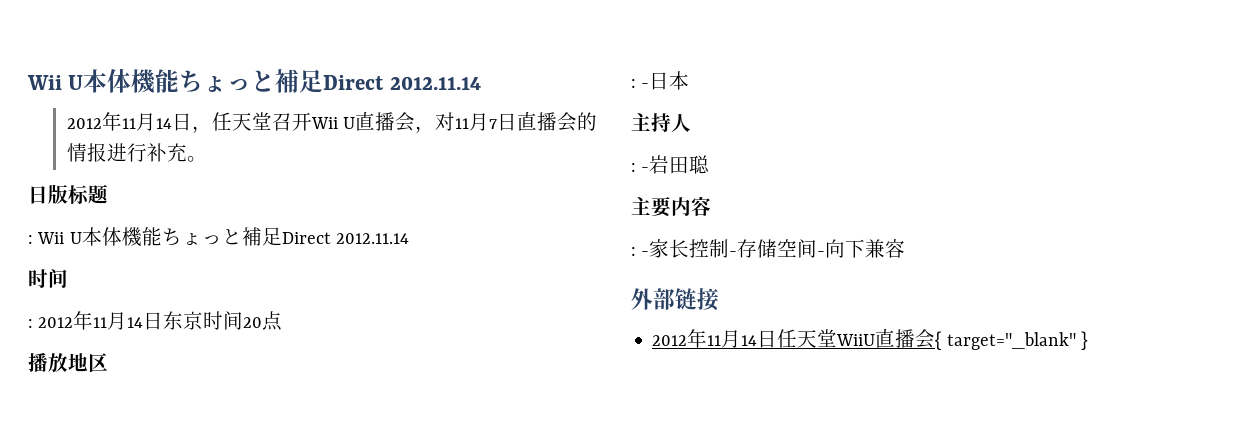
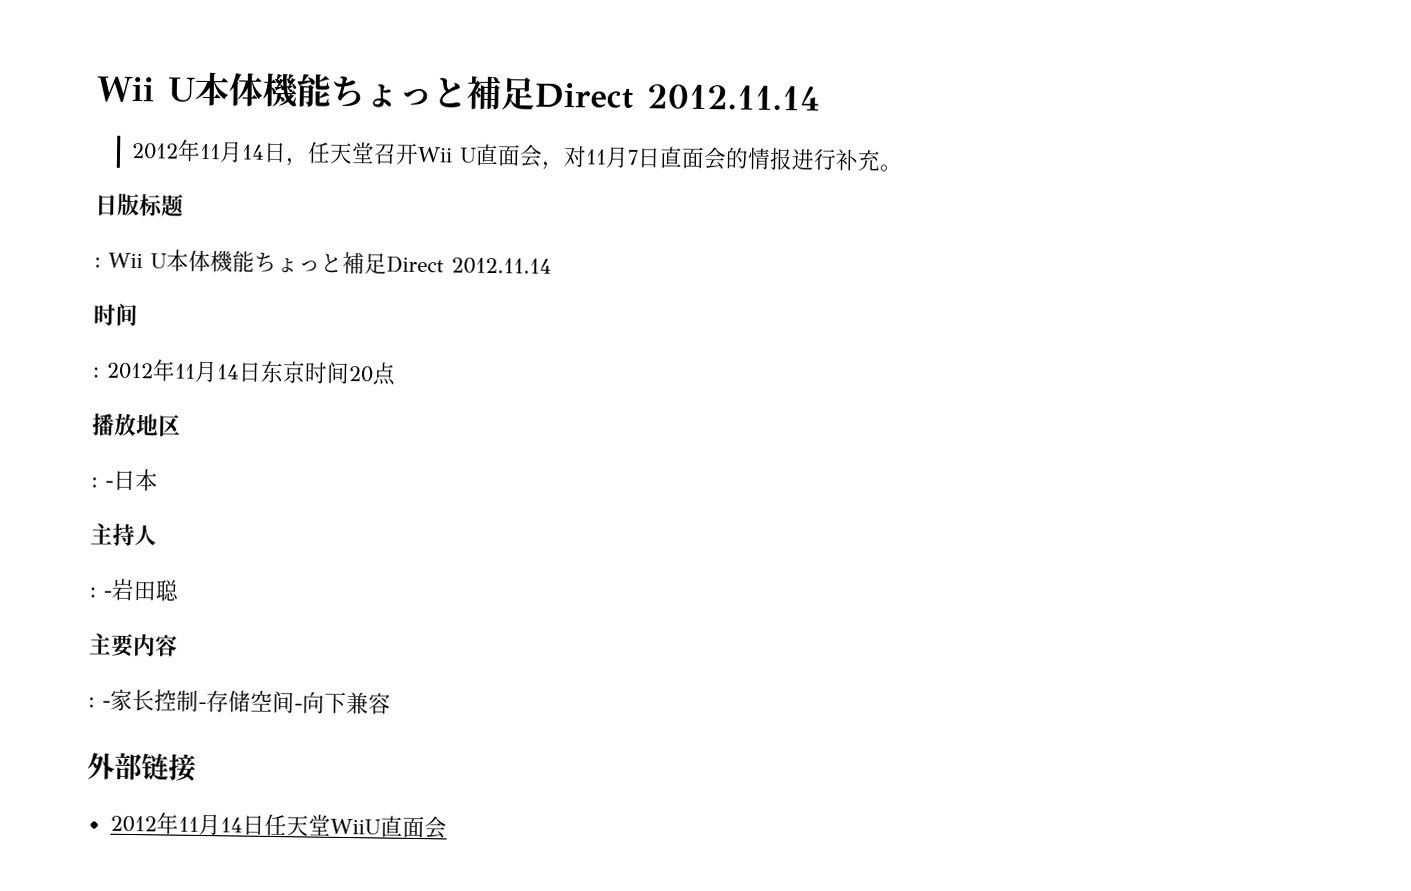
- 2012年11月14日，任天堂召开Wii U直播会，对11月7日直播会的情报进行补充。
+ 2012年11月14日，任天堂召开Wii U直面会，对11月7日直面会的情报进行补充。
- 2012年11月14日任天堂WiiU直播会{ target="_blank" }
+ 2012年11月14日任天堂WiiU直面会

